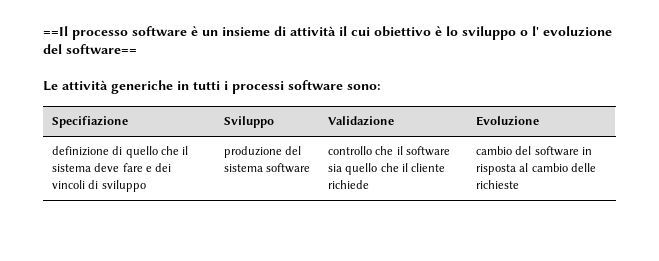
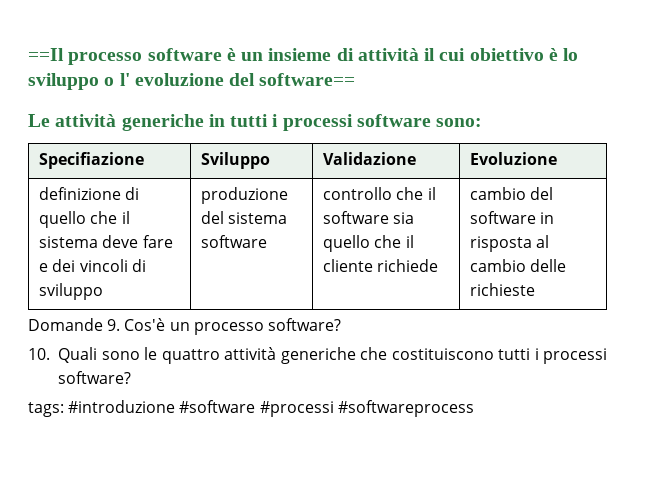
+ Domande 9. Cos'è un processo software?
+ 10. Quali sono le quattro attività generiche che costituiscono tutti i processi software?
+ tags: #introduzione #software #processi #softwareprocess

